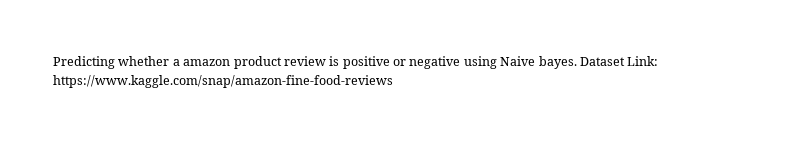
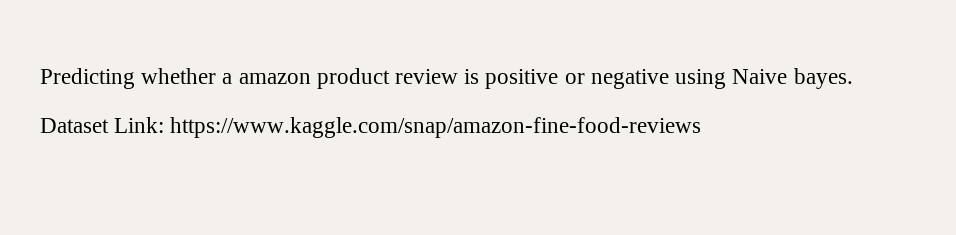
- Predicting whether a amazon product review is positive or negative using Naive bayes. Dataset Link: https://www.kaggle.com/snap/amazon-fine-food-reviews
+ Predicting whether a amazon product review is positive or negative using Naive bayes.
+ Dataset Link: https://www.kaggle.com/snap/amazon-fine-food-reviews

